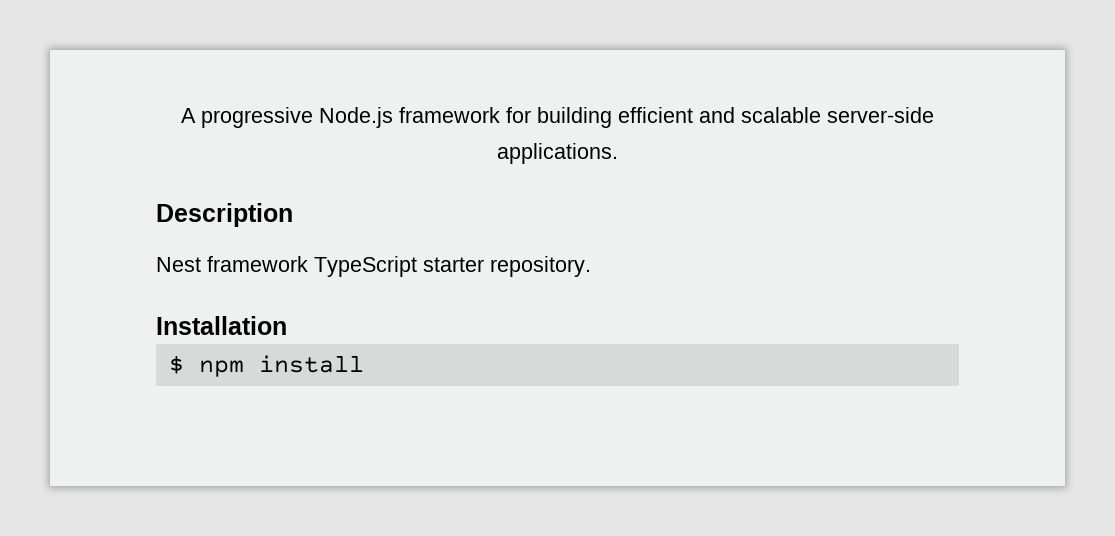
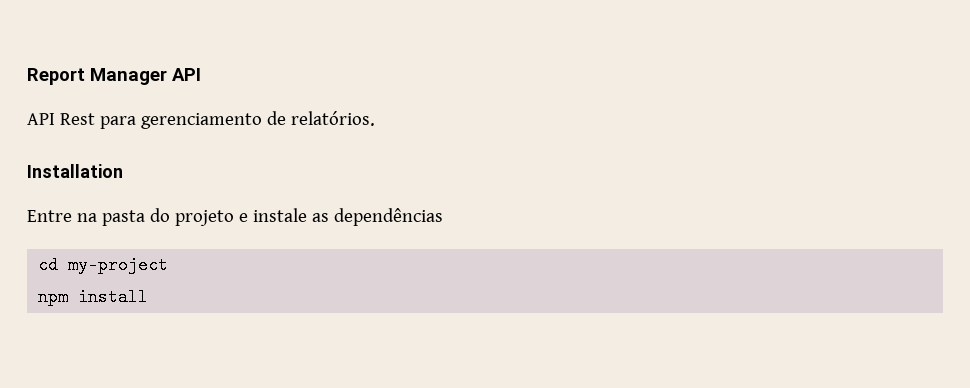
- A progressive Node.js framework for building efficient and scalable server-side applications.
- Description
- Nest framework TypeScript starter repository.
+ Report Manager API
+ API Rest para gerenciamento de relatórios.
  Installation
- $ npm install
+ Entre na pasta do projeto e instale as dependências
+ cd my-project
+ npm install

